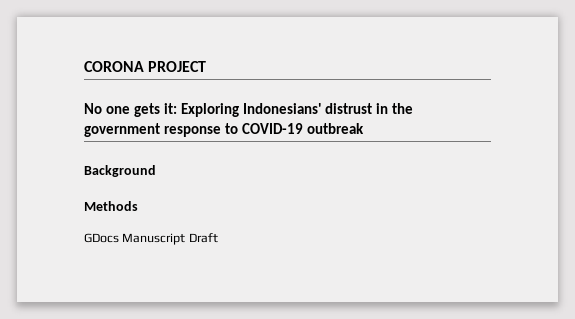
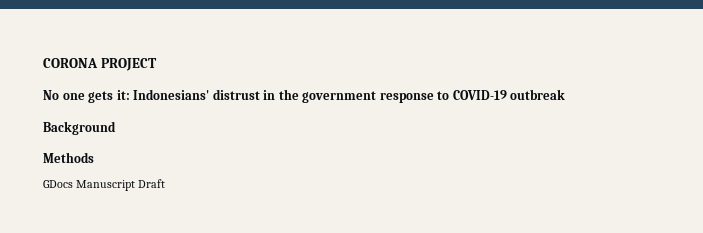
- No one gets it: Exploring Indonesians' distrust in the government response to COVID-19 outbreak
+ No one gets it: Indonesians' distrust in the government response to COVID-19 outbreak

